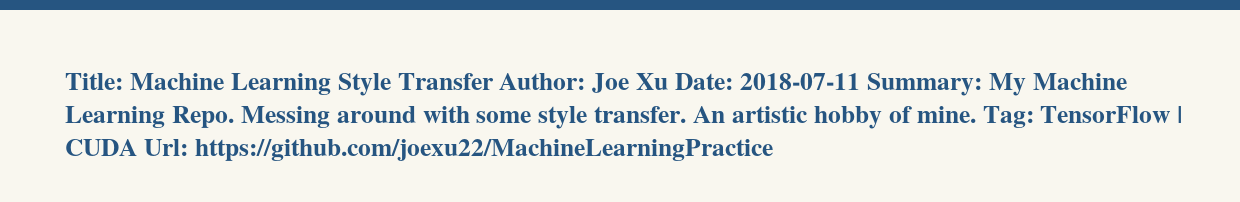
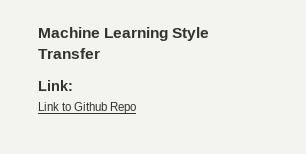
- Title: Machine Learning Style Transfer Author: Joe Xu Date: 2018-07-11 Summary: My Machine Learning Repo. Messing around with some style transfer. An artistic hobby of mine. Tag: TensorFlow | CUDA Url: https://github.com/joexu22/MachineLearningPractice
+ Machine Learning Style Transfer
+ Link:
+ Link to Github Repo

